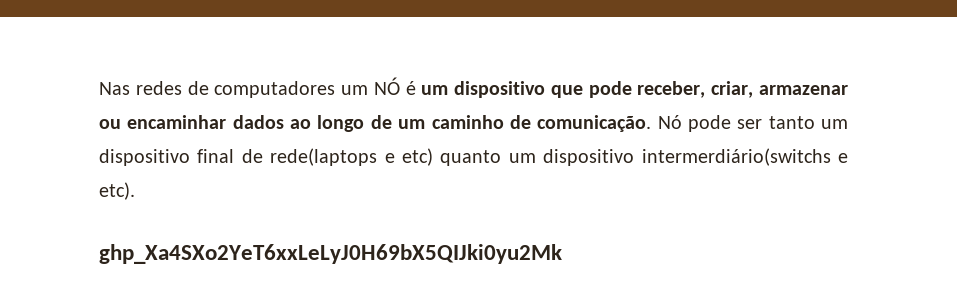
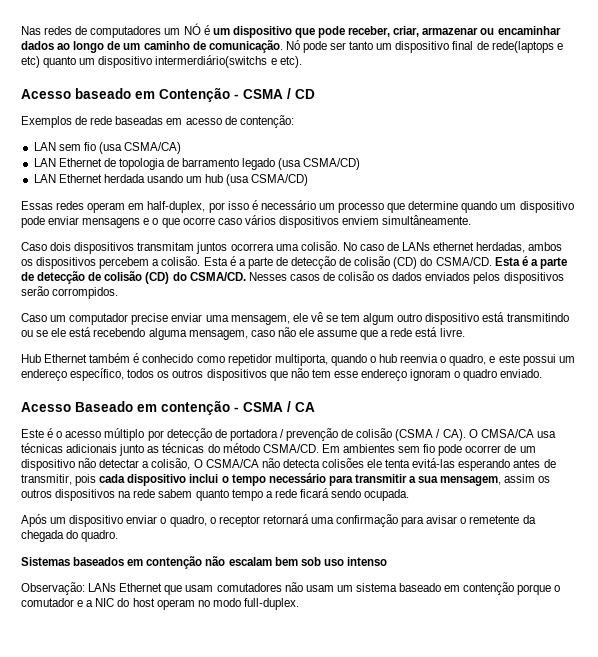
- 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
+ Acesso baseado em Contenção - CSMA / CD
+ Exemplos de rede baseadas em acesso de contenção:
+ LAN sem fio (usa CSMA/CA)
+ LAN Ethernet de topologia de barramento legado (usa CSMA/CD)
+ LAN Ethernet herdada usando um hub (usa CSMA/CD)
+ Essas redes operam em half-duplex, por isso é necessário um processo que determine quando um dispositivo pode enviar mensagens e o que ocorre caso vários dispositivos enviem simultâneamente.
+ Caso dois dispositivos transmitam juntos ocorrera uma colisão. No caso de LANs ethernet herdadas, ambos os dispositivos percebem a colisão. Esta é a parte de detecção de colisão (CD) do CSMA/CD. Esta é a parte de detecção de colisão (CD) do CSMA/CD. Nesses casos de colisão os dados enviados pelos dispositivos serão corrompidos.
+ Caso um computador precise enviar uma mensagem, ele vê se tem algum outro dispositivo está transmitindo ou se ele está recebendo alguma mensagem, caso não ele assume que a rede está livre.
+ Hub Ethernet também é conhecido como repetidor multiporta, quando o hub reenvia o quadro, e este possui um endereço específico, todos os outros dispositivos que não tem esse endereço ignoram o quadro enviado.
+ Acesso Baseado em contenção - CSMA / CA
+ Este é o acesso múltiplo por detecção de portadora / prevenção de colisão (CSMA / CA). O CMSA/CA usa técnicas adicionais junto as técnicas do método CSMA/CD. Em ambientes sem fio pode ocorrer de um dispositivo não detectar a colisão, O CSMA/CA não detecta colisões ele tenta evitá-las esperando antes de transmitir, pois cada dispositivo inclui o tempo necessário para transmitir a sua mensagem, assim os outros dispositivos na rede sabem quanto tempo a rede ficará sendo ocupada.
+ Após um dispositivo enviar o quadro, o receptor retornará uma confirmação para avisar o remetente da chegada do quadro.
+ Sistemas baseados em contenção não escalam bem sob uso intenso
+ Observação: LANs Ethernet que usam comutadores não usam um sistema baseado em contenção porque o comutador e a NIC do host operam no modo full-duplex.

